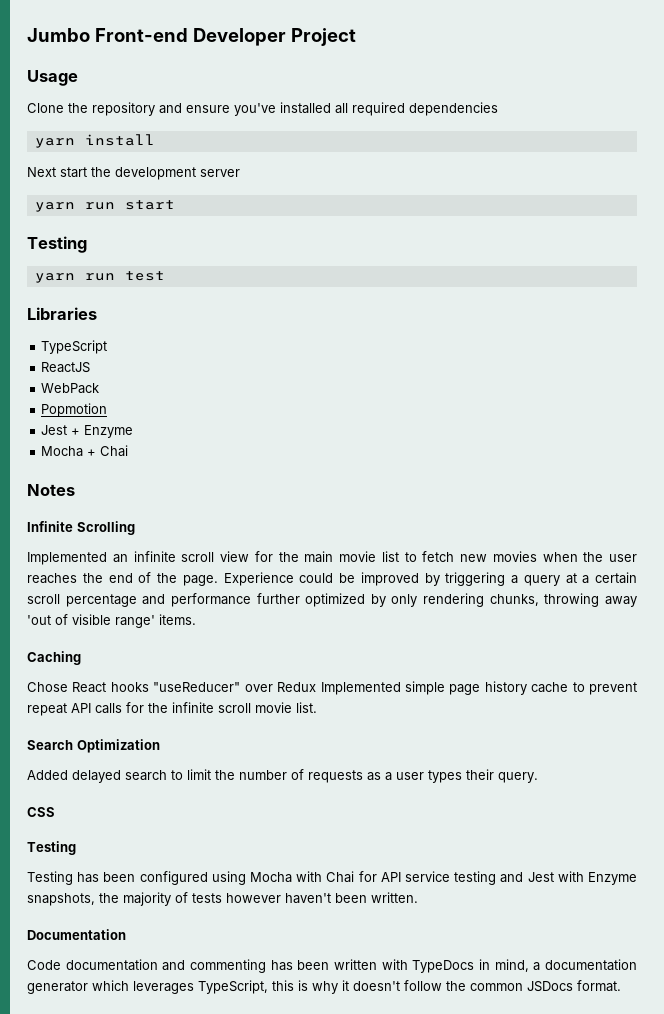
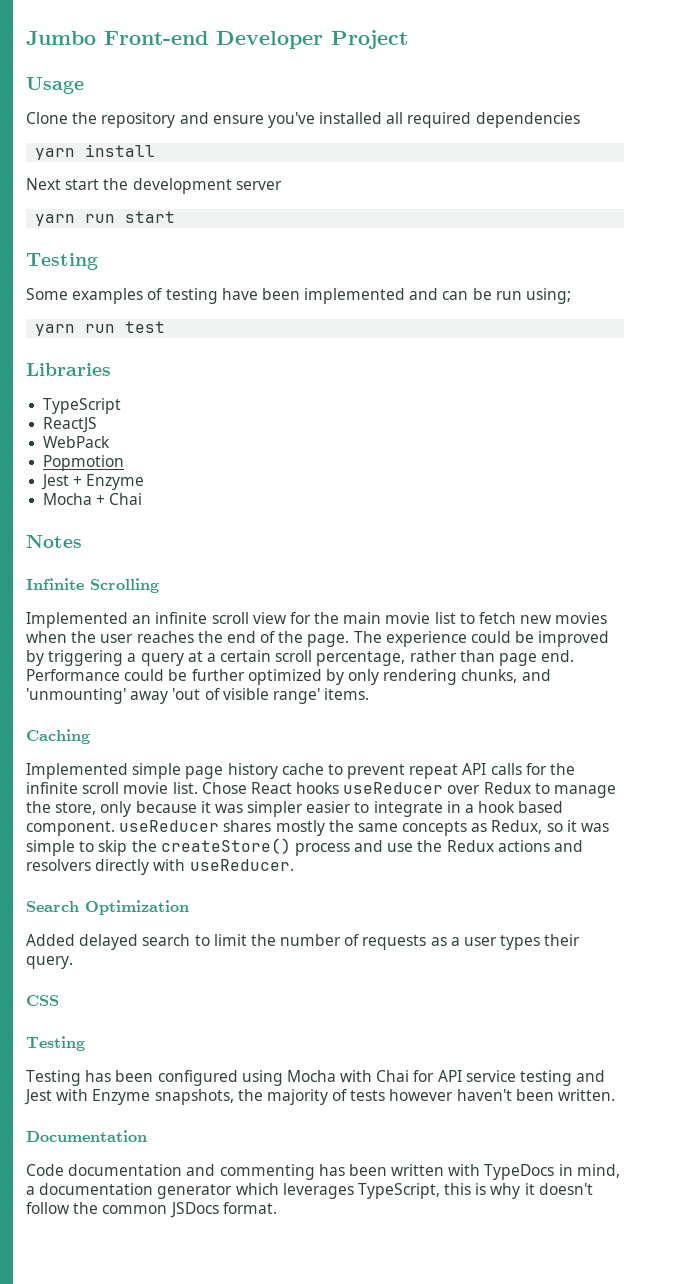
+ Some examples of testing have been implemented and can be run using;
- Experience could be improved by triggering a query at a certain scroll percentage and performance further optimized by only rendering chunks, throwing away 'out of visible range' items.
+ The experience could be improved by triggering a query at a certain scroll percentage, rather than page end. Performance could be further optimized by only rendering chunks, and 'unmounting' away 'out of visible range' items.
- Chose React hooks "useReducer" over Redux Implemented simple page history cache to prevent repeat API calls for the infinite scroll movie list.
+ Implemented simple page history cache to prevent repeat API calls for the infinite scroll movie list. Chose React hooks useReducer over Redux to manage the store, only because it was simpler easier to integrate in a hook based component. useReducer shares mostly the same concepts as Redux, so it was simple to skip the createStore() process and use the Redux actions and resolvers directly with useReducer.

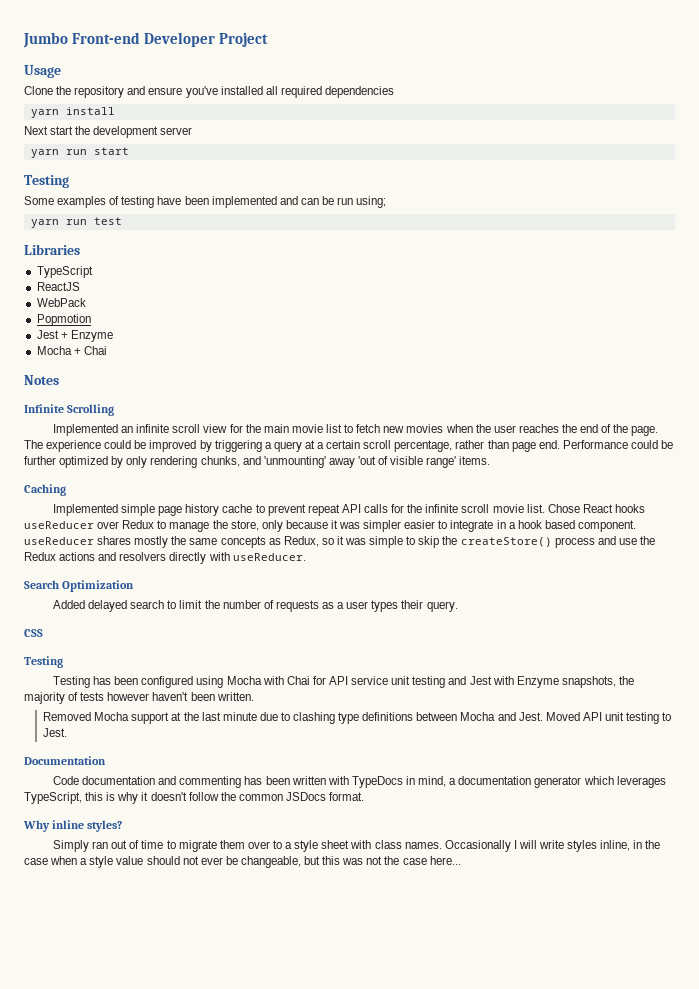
- Testing has been configured using Mocha with Chai for API service testing and Jest with Enzyme snapshots, the majority of tests however haven't been written.
+ Testing has been configured using Mocha with Chai for API service unit testing and Jest with Enzyme snapshots, the majority of tests however haven't been written.
+ Removed Mocha support at the last minute due to clashing type definitions between Mocha and Jest. Moved API unit testing to Jest.
+ Why inline styles?
+ Simply ran out of time to migrate them over to a style sheet with class names. Occasionally I will write styles inline, in the case when a style value should not ever be changeable, but this was not the case here...

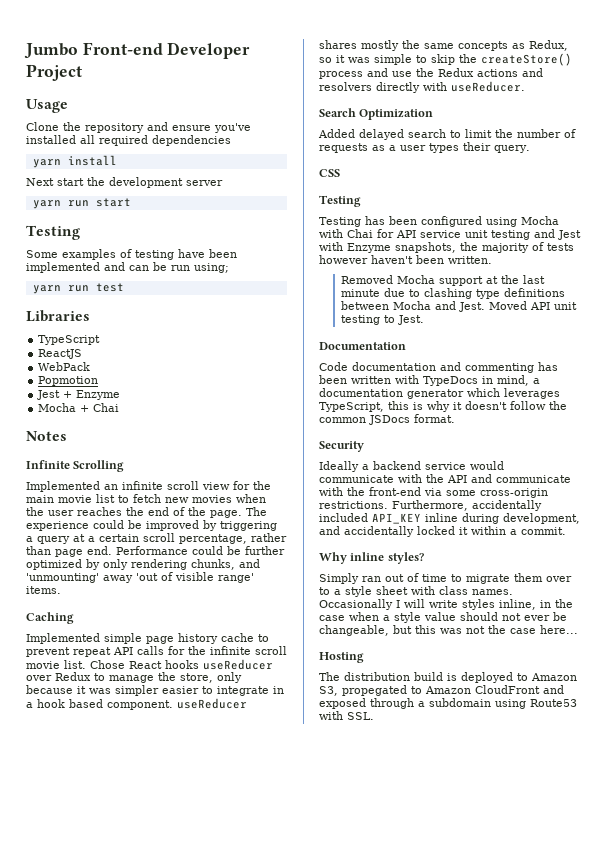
+ Security
+ Ideally a backend service would communicate with the API and communicate with the front-end via some cross-origin restrictions. Furthermore, accidentally included API_KEY inline during development, and accidentally locked it within a commit.
+ Hosting
+ The distribution build is deployed to Amazon S3, propegated to Amazon CloudFront and exposed through a subdomain using Route53 with SSL.

